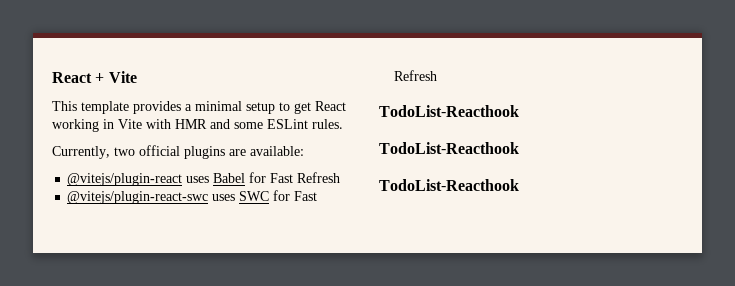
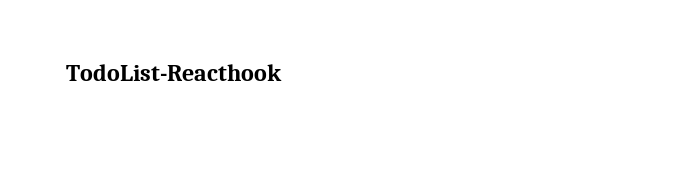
- React + Vite
- This template provides a minimal setup to get React working in Vite with HMR and some ESLint rules.
- Currently, two official plugins are available:
- @vitejs/plugin-react uses Babel for Fast Refresh
- @vitejs/plugin-react-swc uses SWC for Fast Refresh
- TodoList-Reacthook
- TodoList-Reacthook

